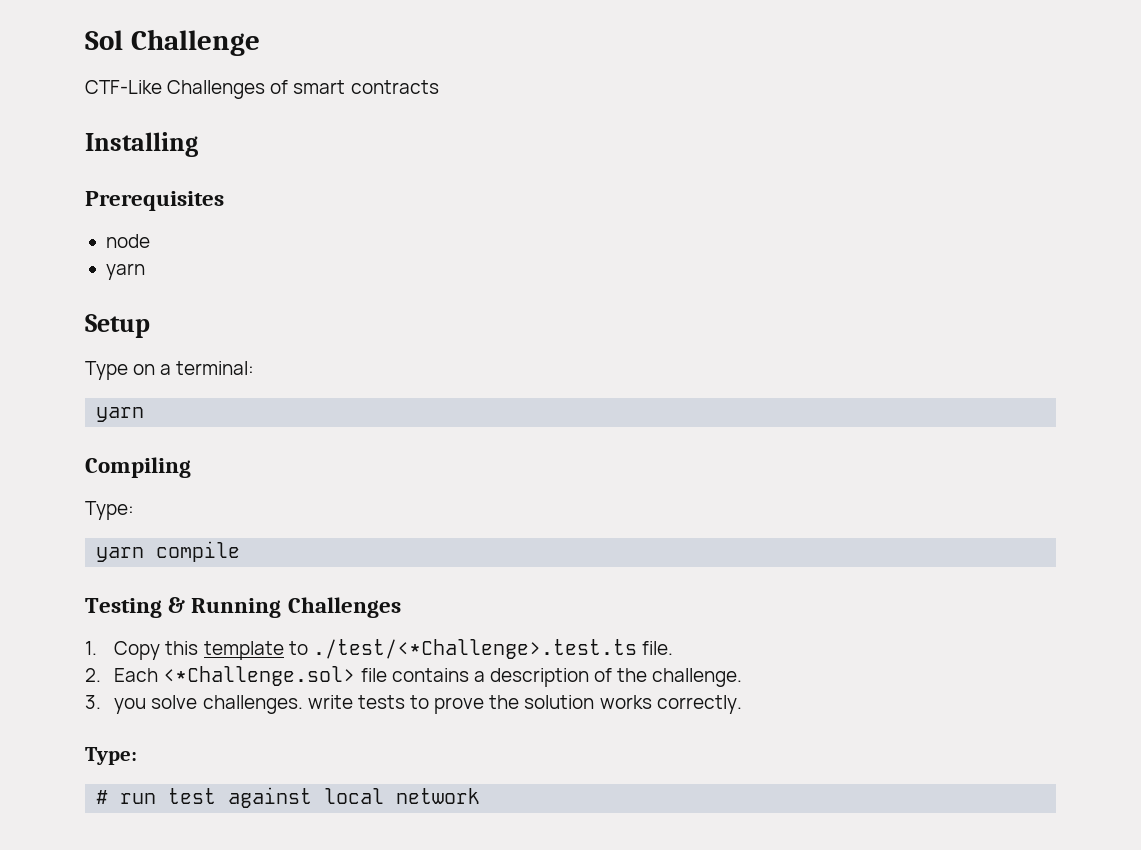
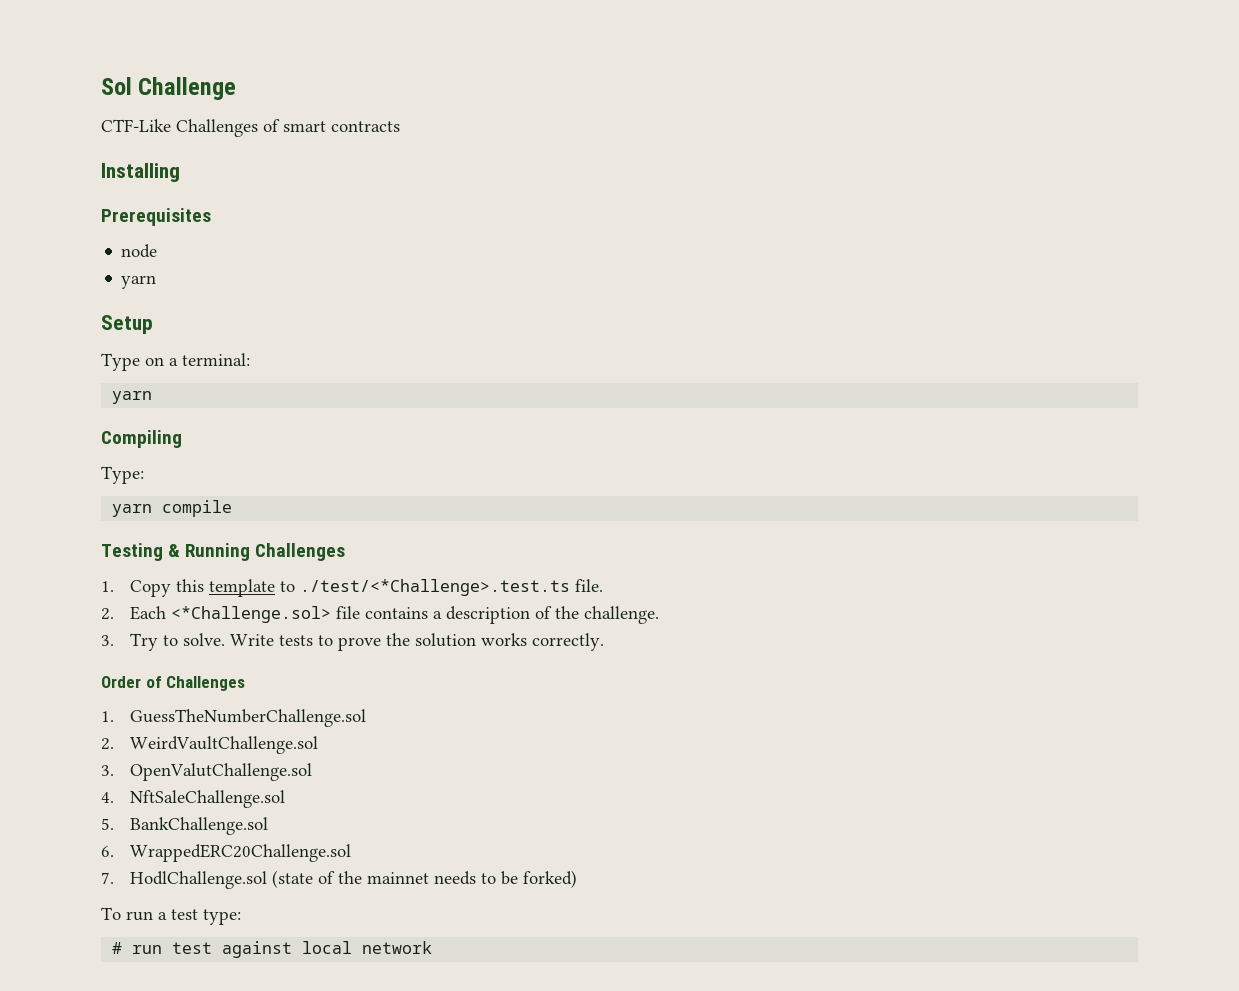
- 3. you solve challenges. write tests to prove the solution works correctly.
- Type:
+ 3. Try to solve. Write tests to prove the solution works correctly.
+ Order of Challenges
+ 1. GuessTheNumberChallenge.sol
+ 2. WeirdVaultChallenge.sol
+ 3. OpenValutChallenge.sol
+ 4. NftSaleChallenge.sol
+ 5. BankChallenge.sol
+ 6. WrappedERC20Challenge.sol
+ 7. HodlChallenge.sol (state of the mainnet needs to be forked)
+ To run a test type:

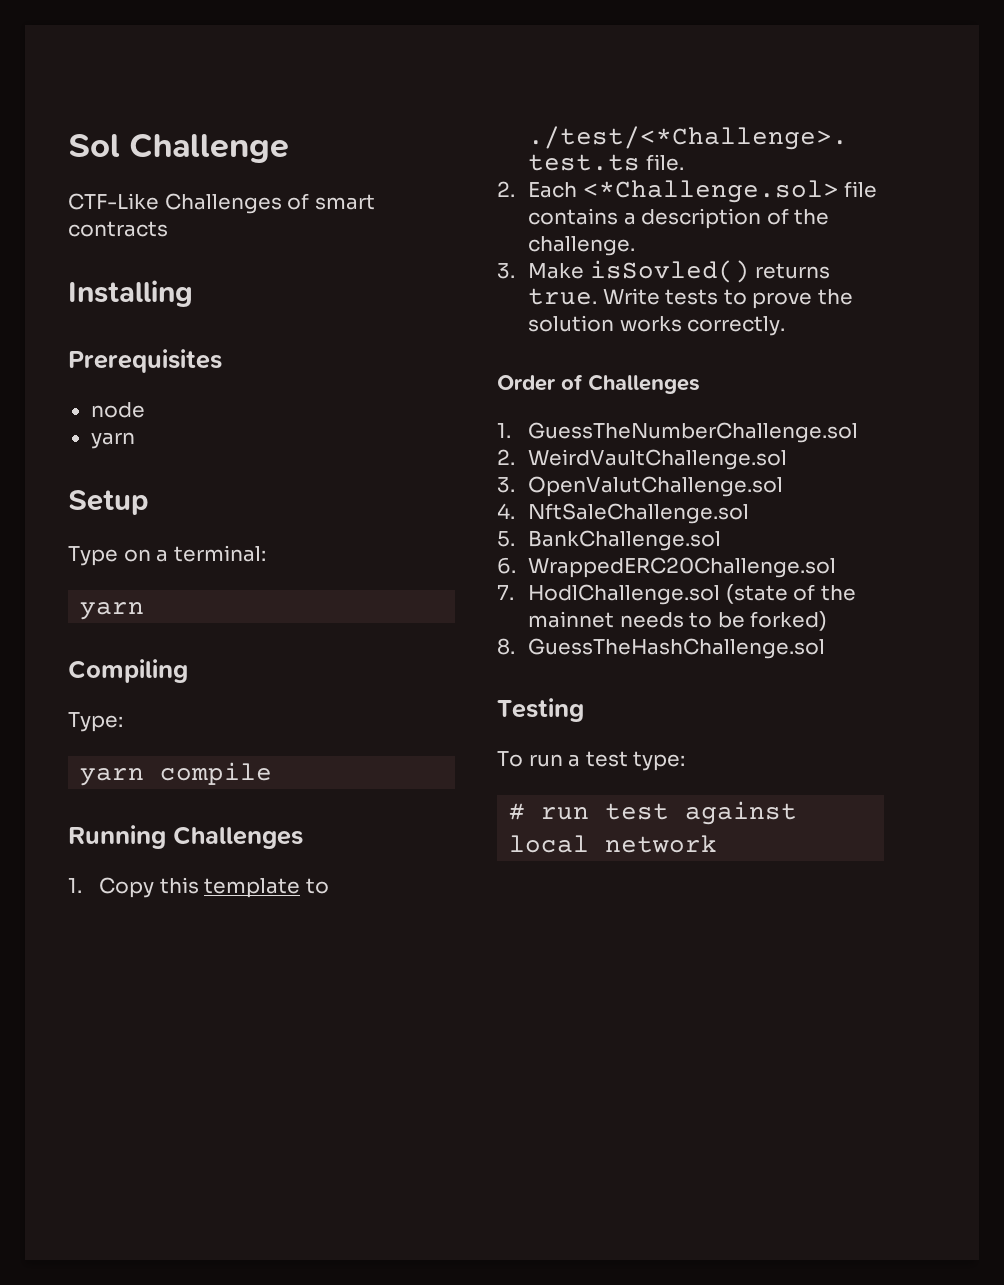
- Testing & Running Challenges
+ Running Challenges
- 3. Try to solve.
+ 3. Make isSovled() returns true.
+ 8. GuessTheHashChallenge.sol
+ Testing

